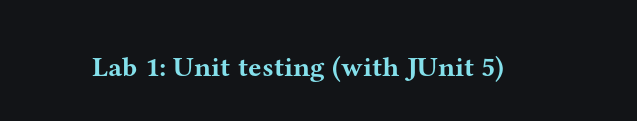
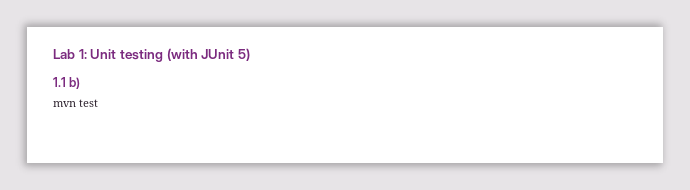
+ 1.1 b)
+ mvn test

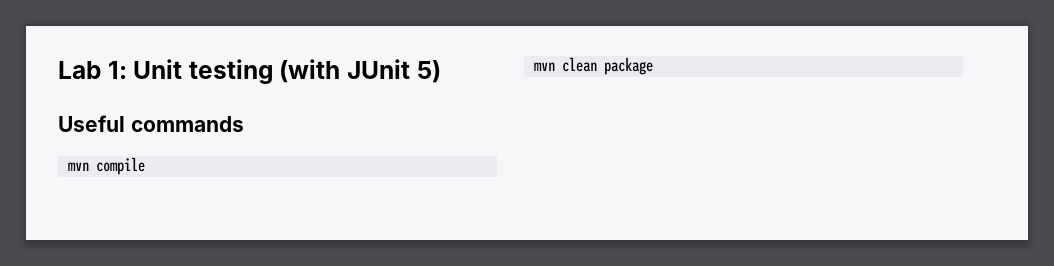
- 1.1 b)
- mvn test
+ Useful commands
+ mvn compile
+ mvn clean package

